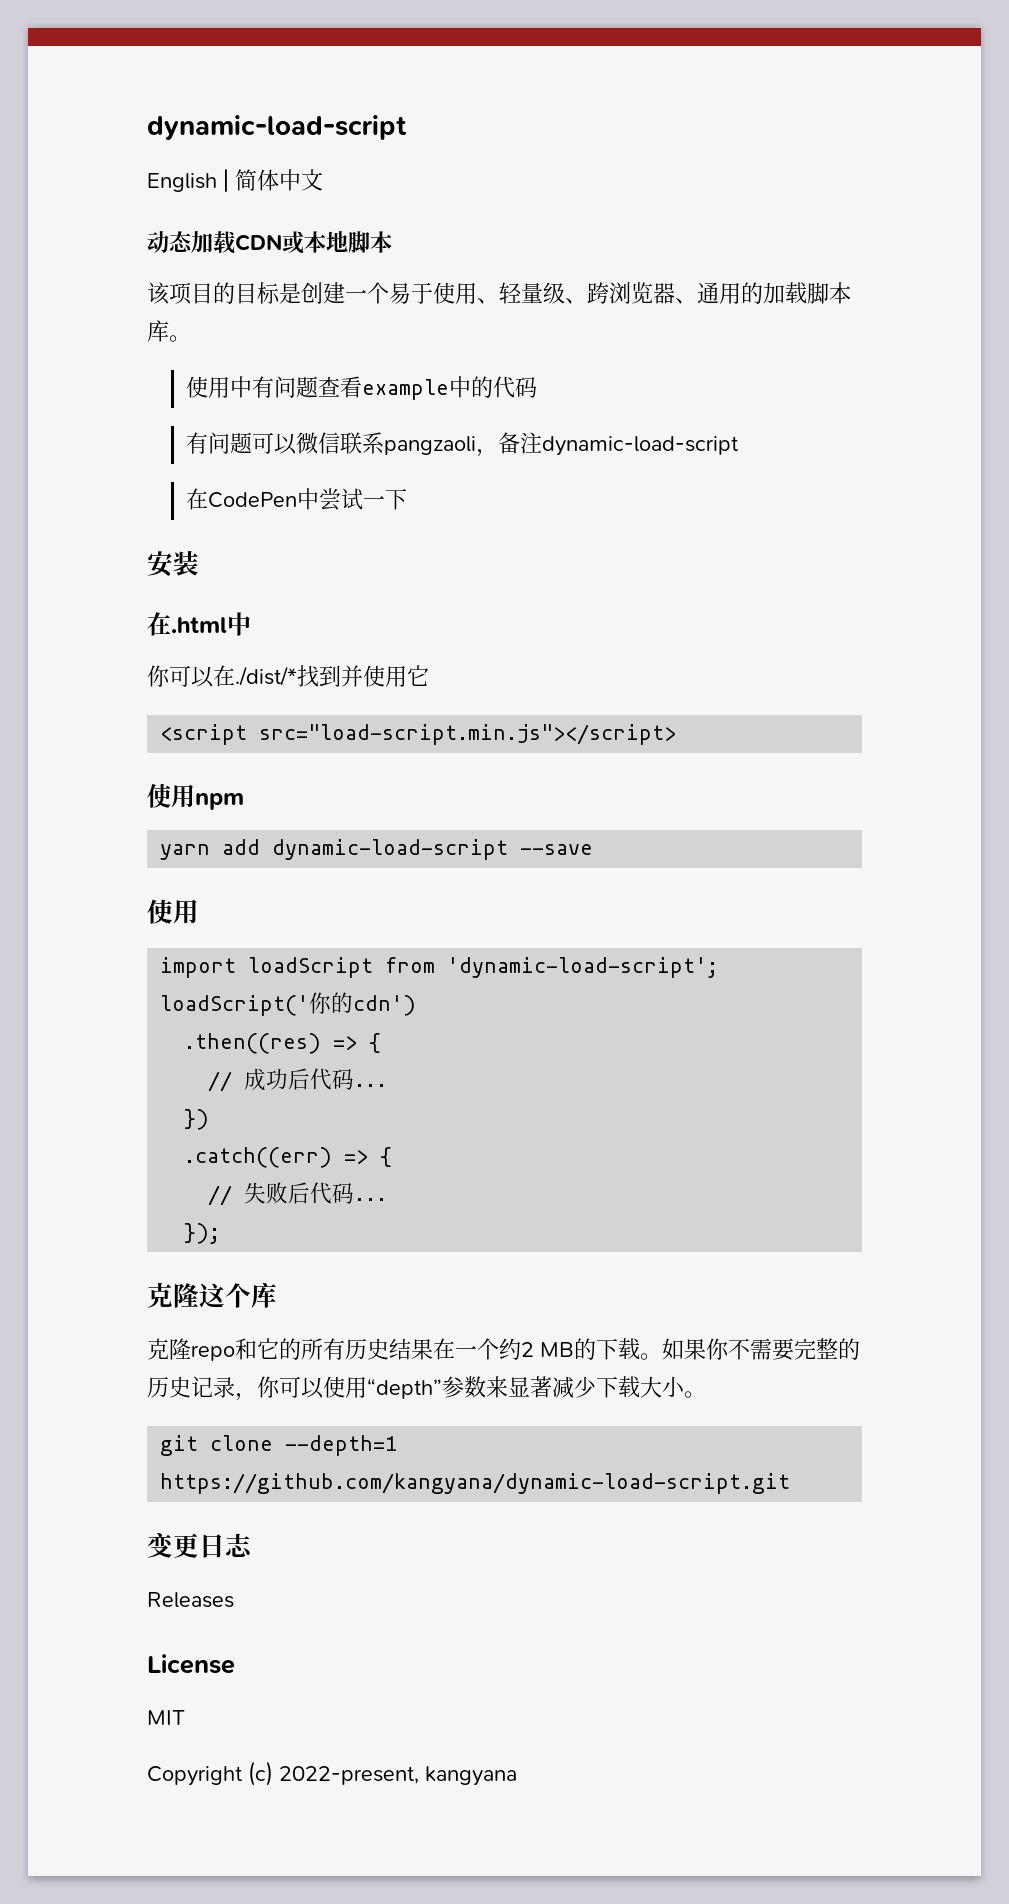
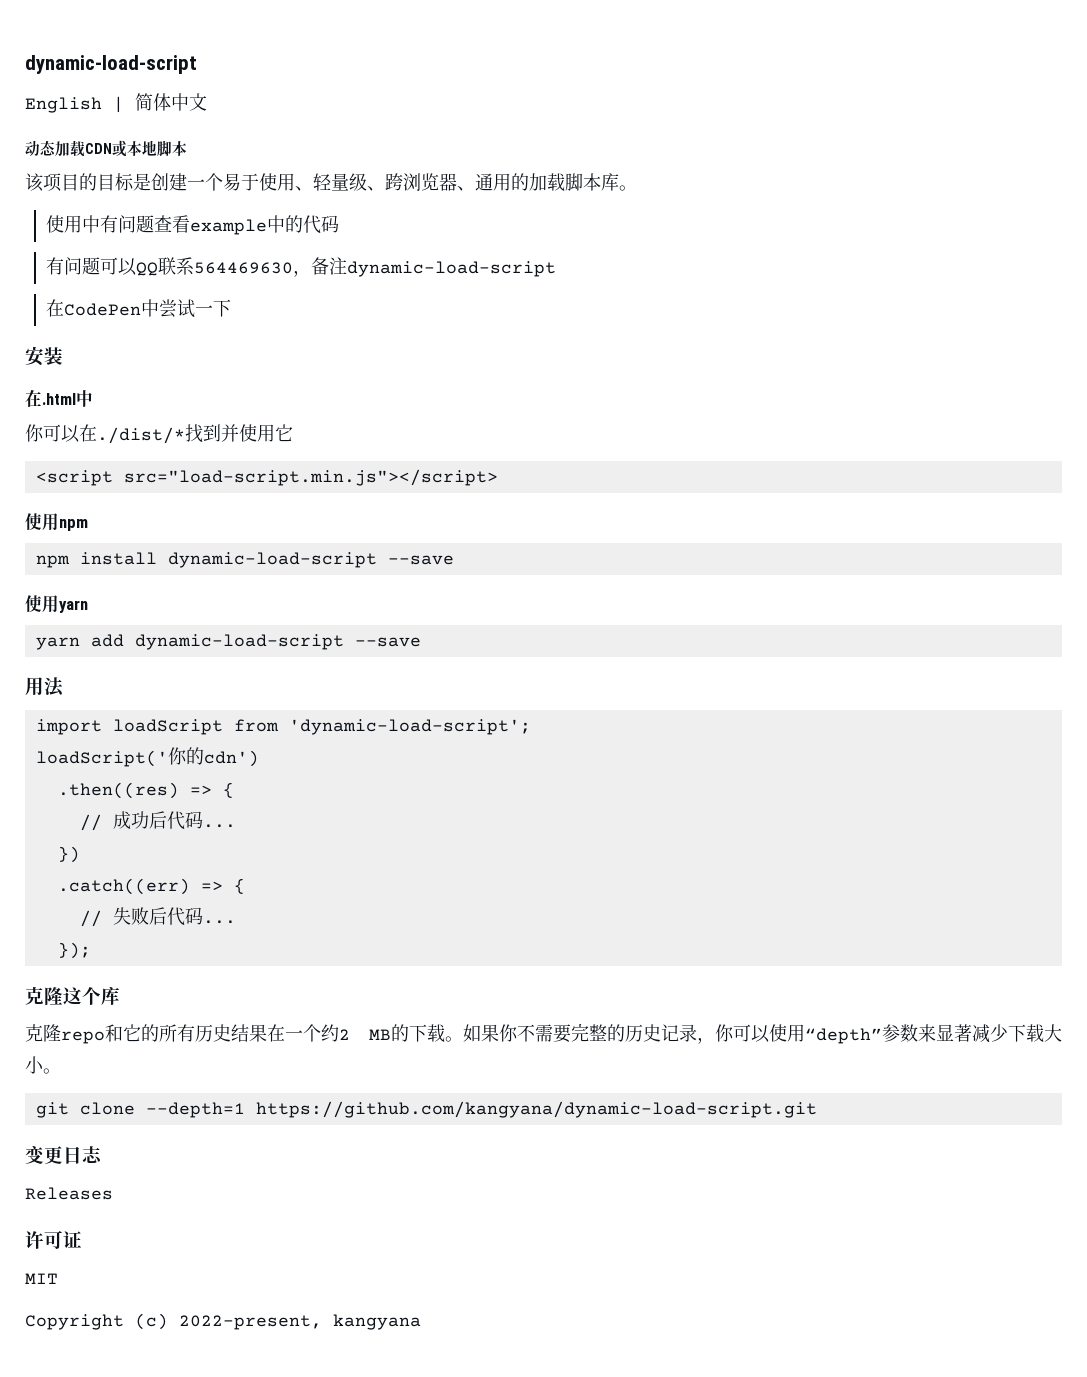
- 有问题可以微信联系pangzaoli，备注dynamic-load-script
+ 有问题可以QQ联系564469630，备注dynamic-load-script
+ npm install dynamic-load-script --save
+ 使用yarn
  yarn add dynamic-load-script --save
- 使用
+ 用法
- License
+ 许可证

